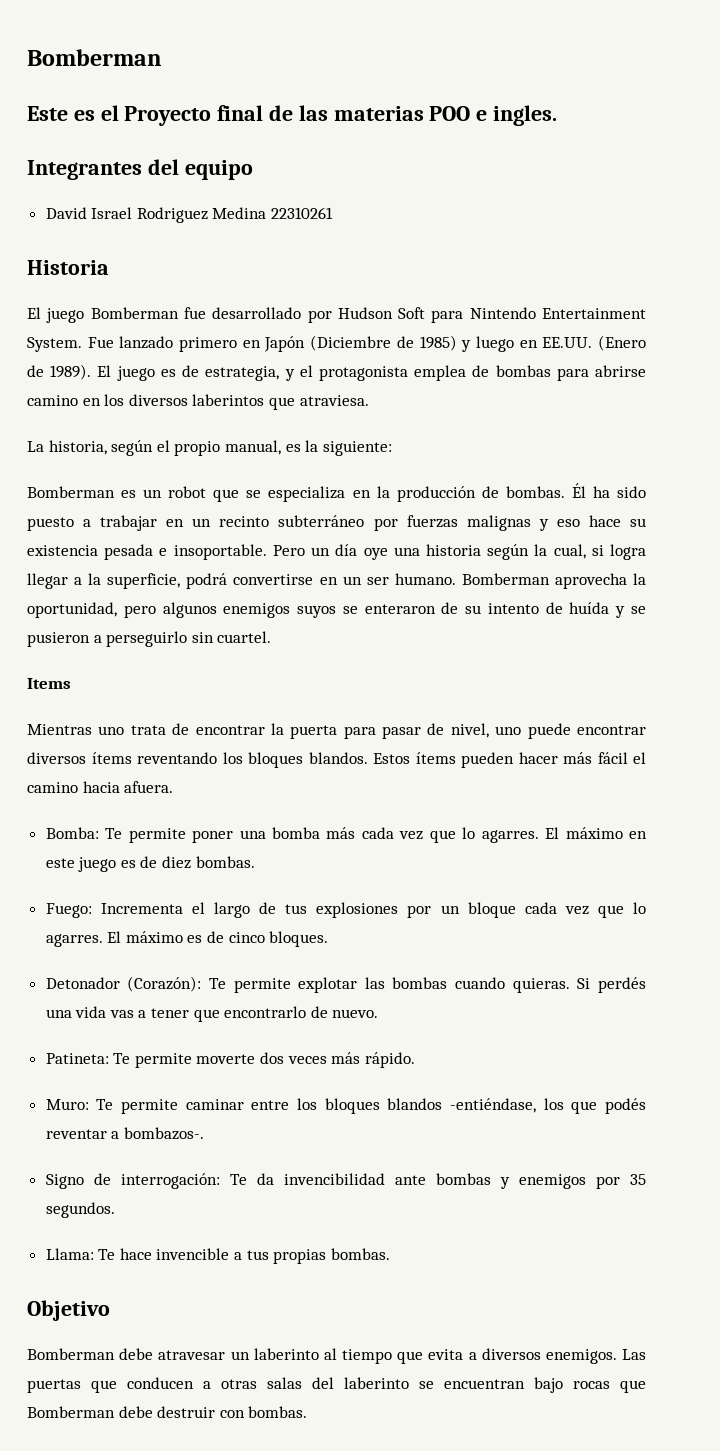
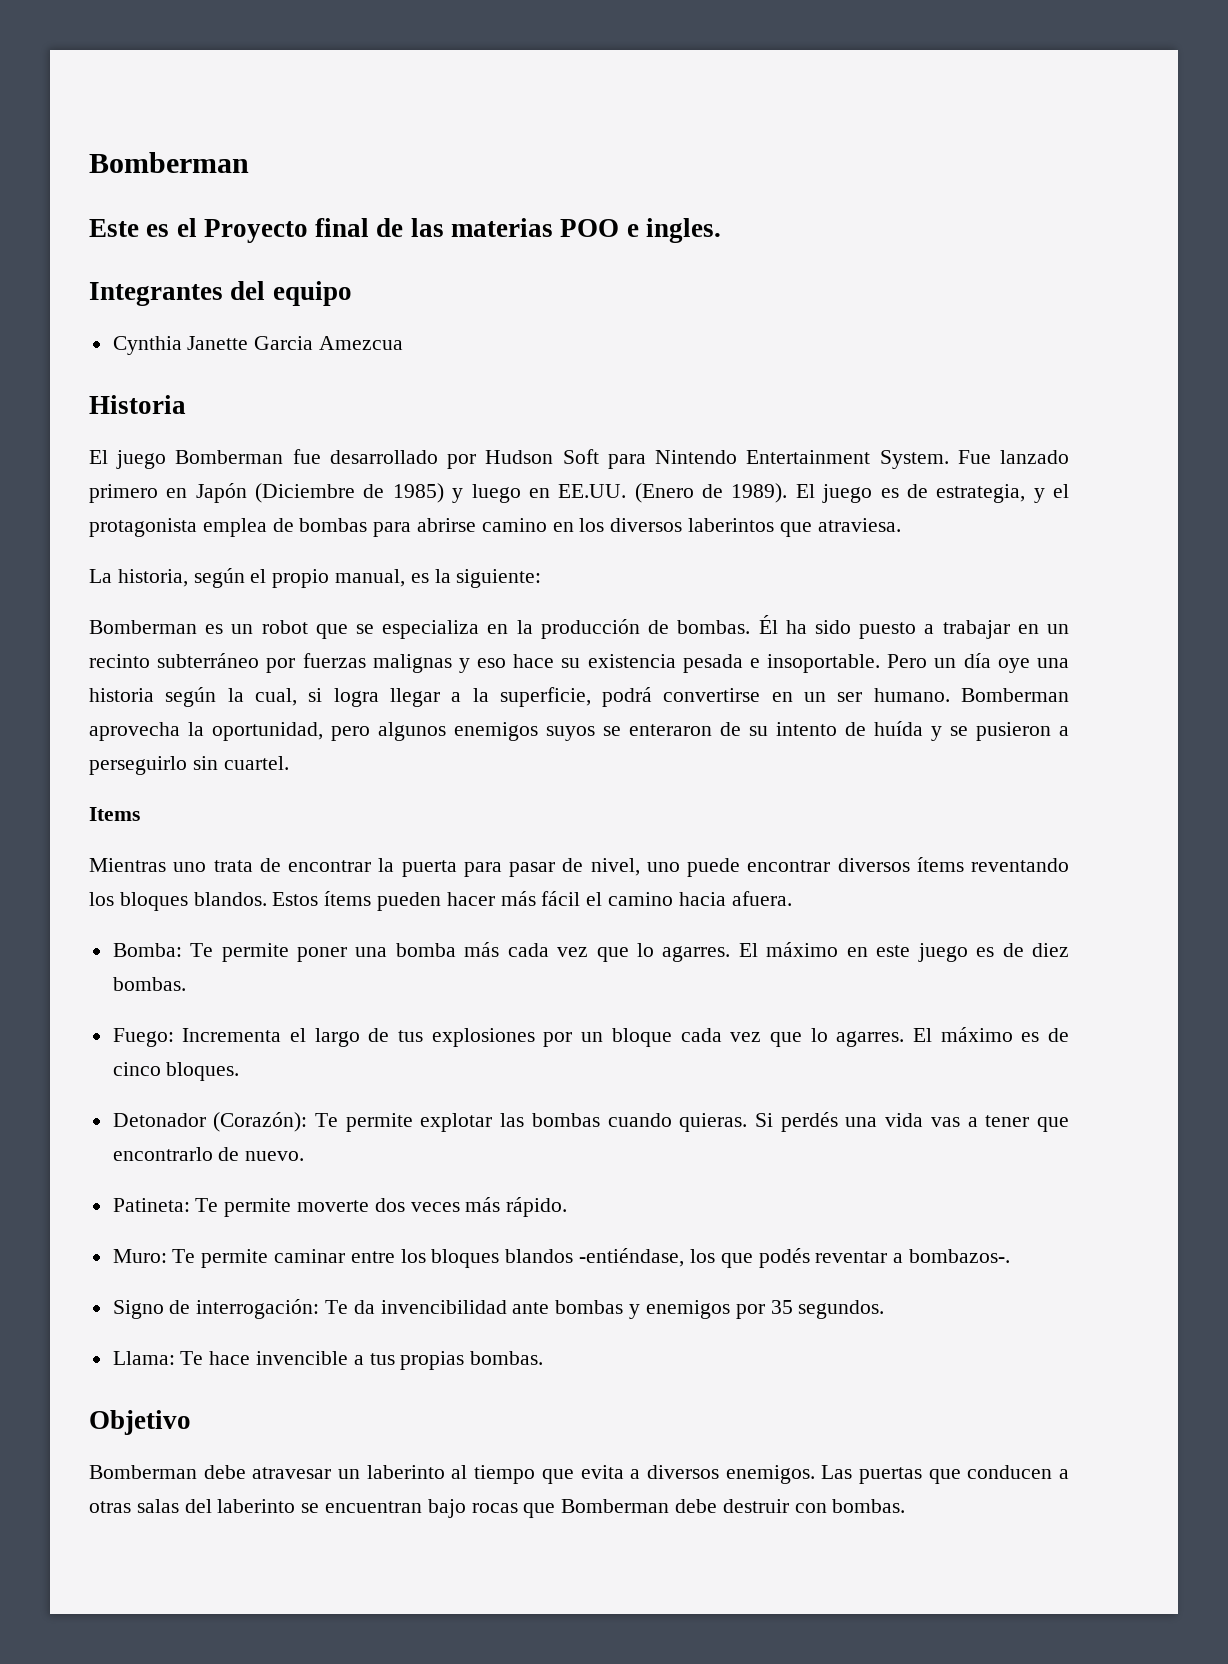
- David Israel Rodriguez Medina 22310261
+ Cynthia Janette Garcia Amezcua

